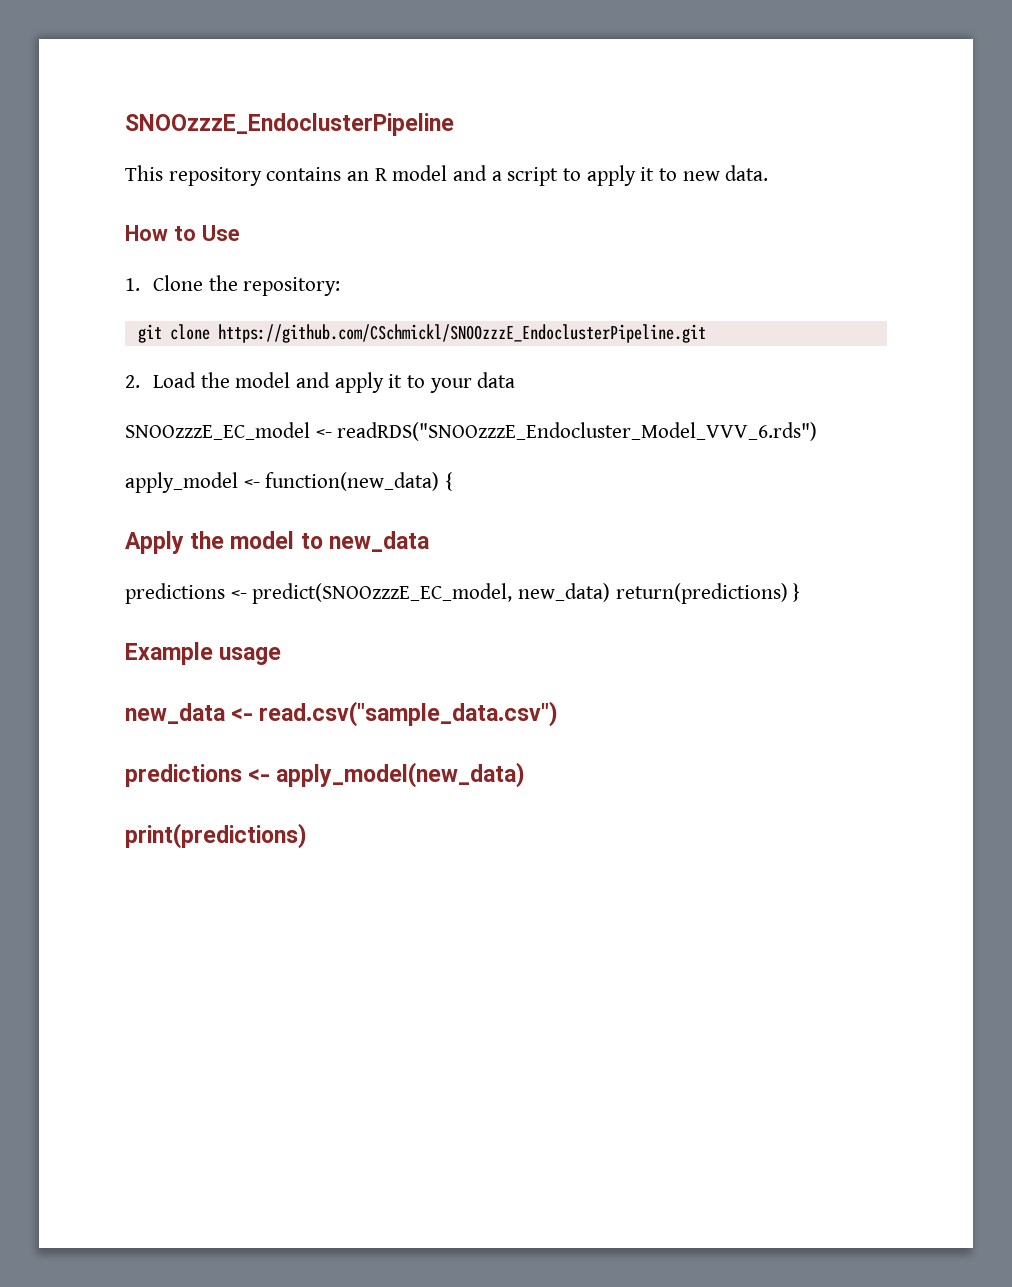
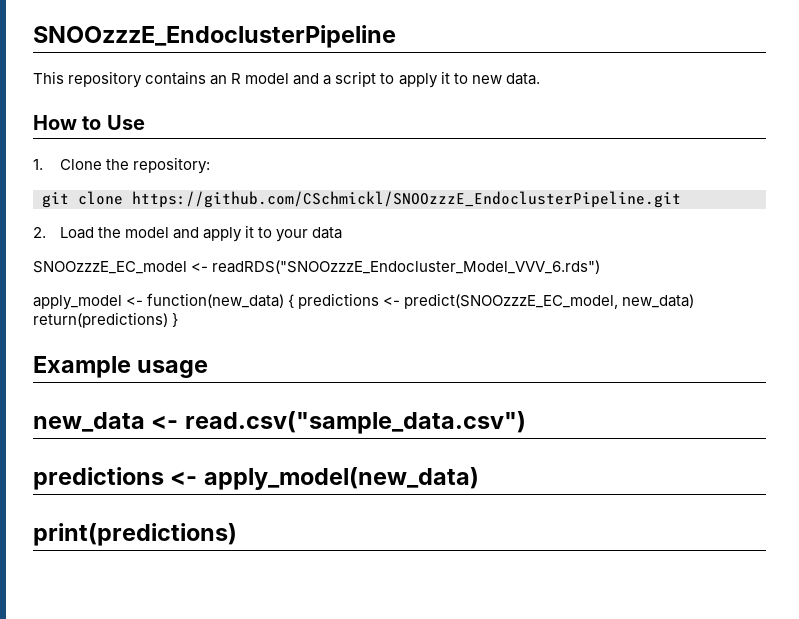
- apply_model <- function(new_data) {
- Apply the model to new_data
- predictions <- predict(SNOOzzzE_EC_model, new_data) return(predictions) }
+ apply_model <- function(new_data) { predictions <- predict(SNOOzzzE_EC_model, new_data) return(predictions) }

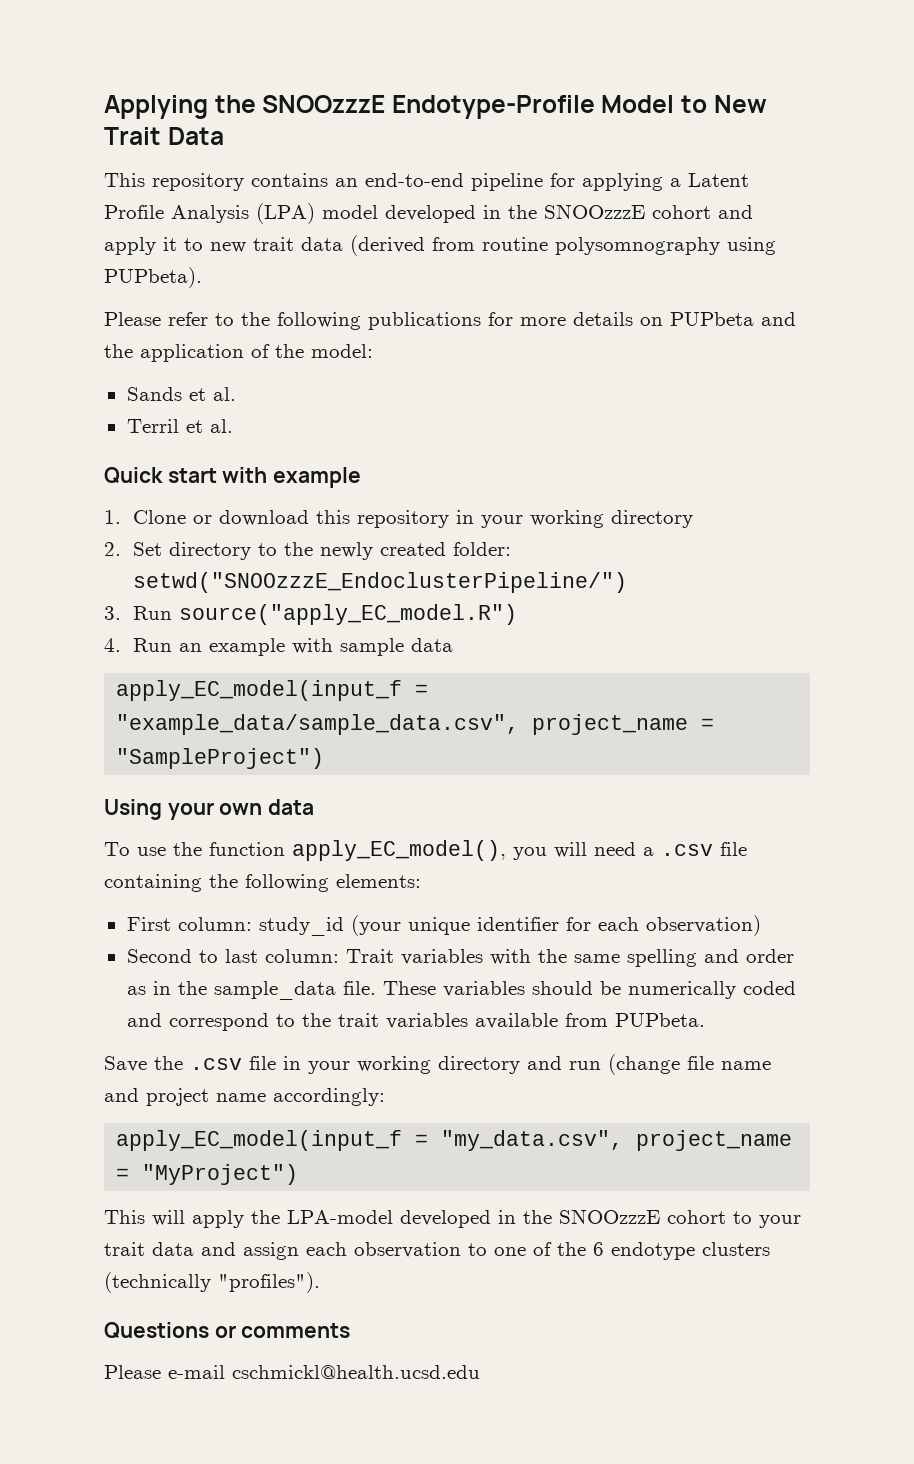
- SNOOzzzE_EndoclusterPipeline
- This repository contains an R model and a script to apply it to new data.
- How to Use
- 1. Clone the repository:
- git clone https://github.com/CSchmickl/SNOOzzzE_EndoclusterPipeline.git
- 2. Load the model and apply it to your data
- SNOOzzzE_EC_model <- readRDS("SNOOzzzE_Endocluster_Model_VVV_6.rds")
- apply_model <- function(new_data) { predictions <- predict(SNOOzzzE_EC_model, new_data) return(predictions) }
- Example usage
- new_data <- read.csv("sample_data.csv")
- predictions <- apply_model(new_data)
- print(predictions)
+ Applying the SNOOzzzE Endotype-Profile Model to New Trait Data
+ This repository contains an end-to-end pipeline for applying a Latent Profile Analysis (LPA) model developed in the SNOOzzzE cohort and apply it to new trait data (derived from routine polysomnography using PUPbeta).
+ Please refer to the following publications for more details on PUPbeta and the application of the model:
+ Sands et al.
+ Terril et al.
+ Quick start with example
+ 1. Clone or download this repository in your working directory
+ 2. Set directory to the newly created folder: setwd("SNOOzzzE_EndoclusterPipeline/")
+ 3. Run source("apply_EC_model.R")
+ 4. Run an example with sample data
+ apply_EC_model(input_f = "example_data/sample_data.csv", project_name = "SampleProject")
+ Using your own data
+ To use the function apply_EC_model(), you will need a .csv file containing the following elements:
+ First column: study_id (your unique identifier for each observation)
+ Second to last column: Trait variables with the same spelling and order as in the sample_data file. These variables should be numerically coded and correspond to the trait variables available from PUPbeta.
+ Save the .csv file in your working directory and run (change file name and project name accordingly:
+ apply_EC_model(input_f = "my_data.csv", project_name = "MyProject")
+ This will apply the LPA-model developed in the SNOOzzzE cohort to your trait data and assign each observation to one of the 6 endotype clusters (technically "profiles").
+ Questions or comments
+ Please e-mail cschmickl@health.ucsd.edu

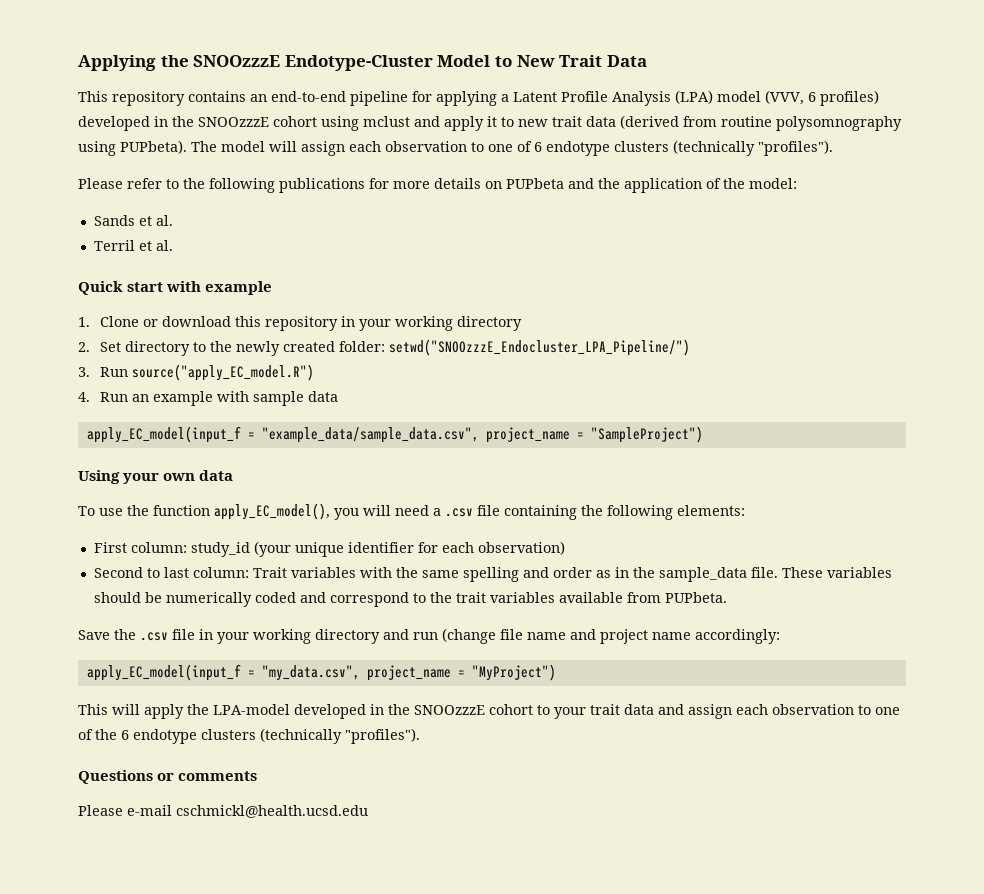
- Applying the SNOOzzzE Endotype-Profile Model to New Trait Data
+ Applying the SNOOzzzE Endotype-Cluster Model to New Trait Data
- This repository contains an end-to-end pipeline for applying a Latent Profile Analysis (LPA) model developed in the SNOOzzzE cohort and apply it to new trait data (derived from routine polysomnography using PUPbeta).
+ This repository contains an end-to-end pipeline for applying a Latent Profile Analysis (LPA) model (VVV, 6 profiles) developed in the SNOOzzzE cohort using mclust and apply it to new trait data (derived from routine polysomnography using PUPbeta). The model will assign each observation to one of 6 endotype clusters (technically "profiles").
- 2. Set directory to the newly created folder: setwd("SNOOzzzE_EndoclusterPipeline/")
+ 2. Set directory to the newly created folder: setwd("SNOOzzzE_Endocluster_LPA_Pipeline/")

